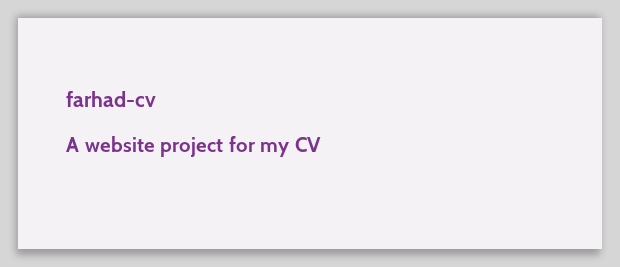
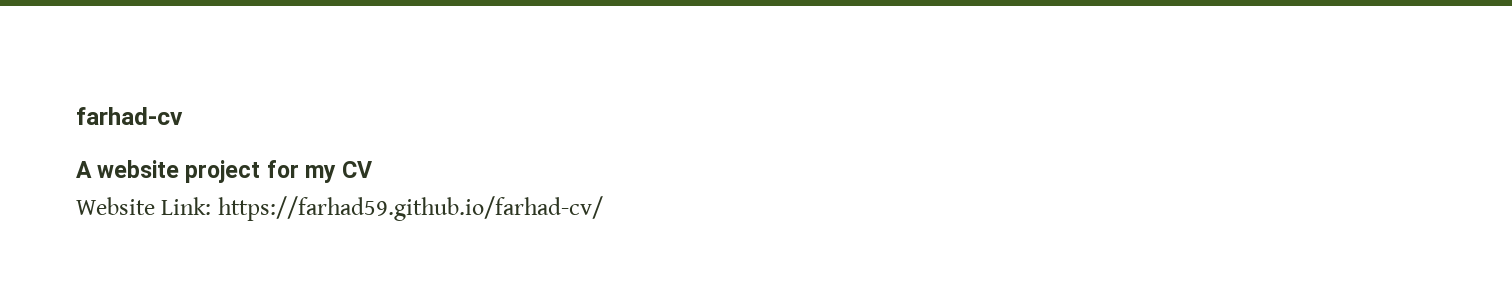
+ Website Link: https://farhad59.github.io/farhad-cv/

